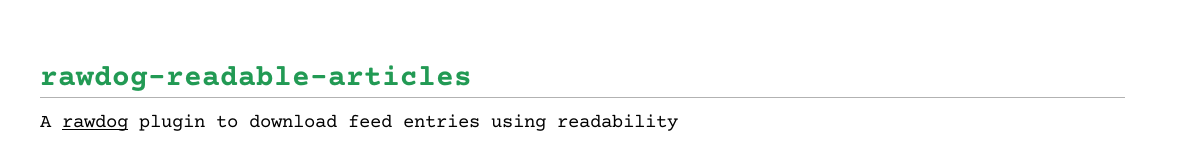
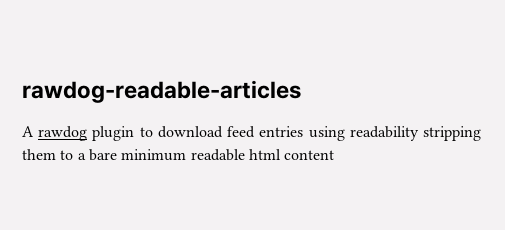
- A rawdog plugin to download feed entries using readability
+ A rawdog plugin to download feed entries using readability stripping them to a bare minimum readable html content

